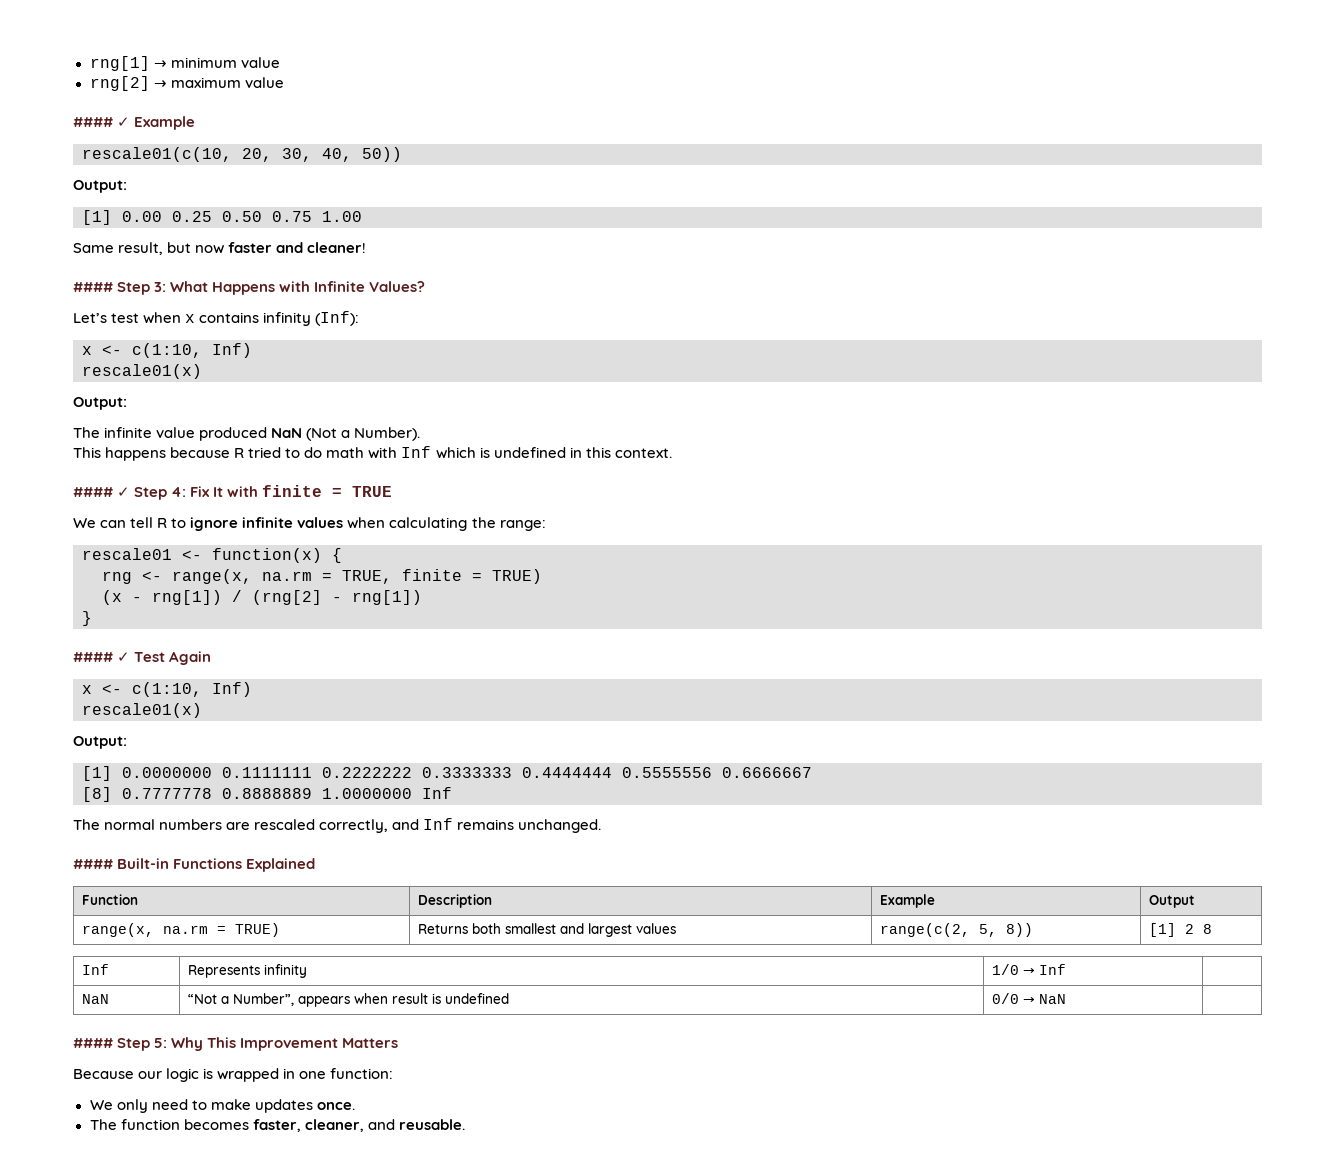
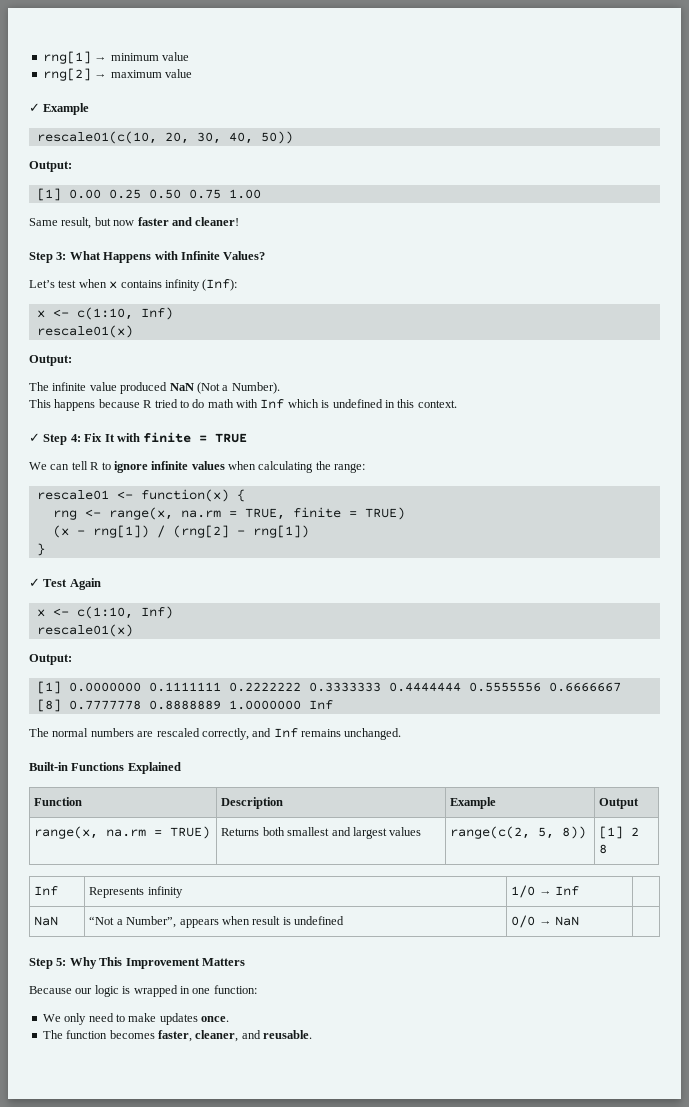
- #### ✓ Example
+ ✓ Example
- #### Step 3: What Happens with Infinite Values?
+ Step 3: What Happens with Infinite Values?
- #### ✓ Step 4: Fix It with finite = TRUE
+ ✓ Step 4: Fix It with finite = TRUE
- #### ✓ Test Again
+ ✓ Test Again
- #### Built-in Functions Explained
+ Built-in Functions Explained
- #### Step 5: Why This Improvement Matters
+ Step 5: Why This Improvement Matters

